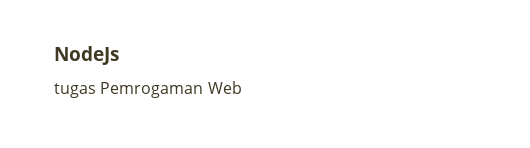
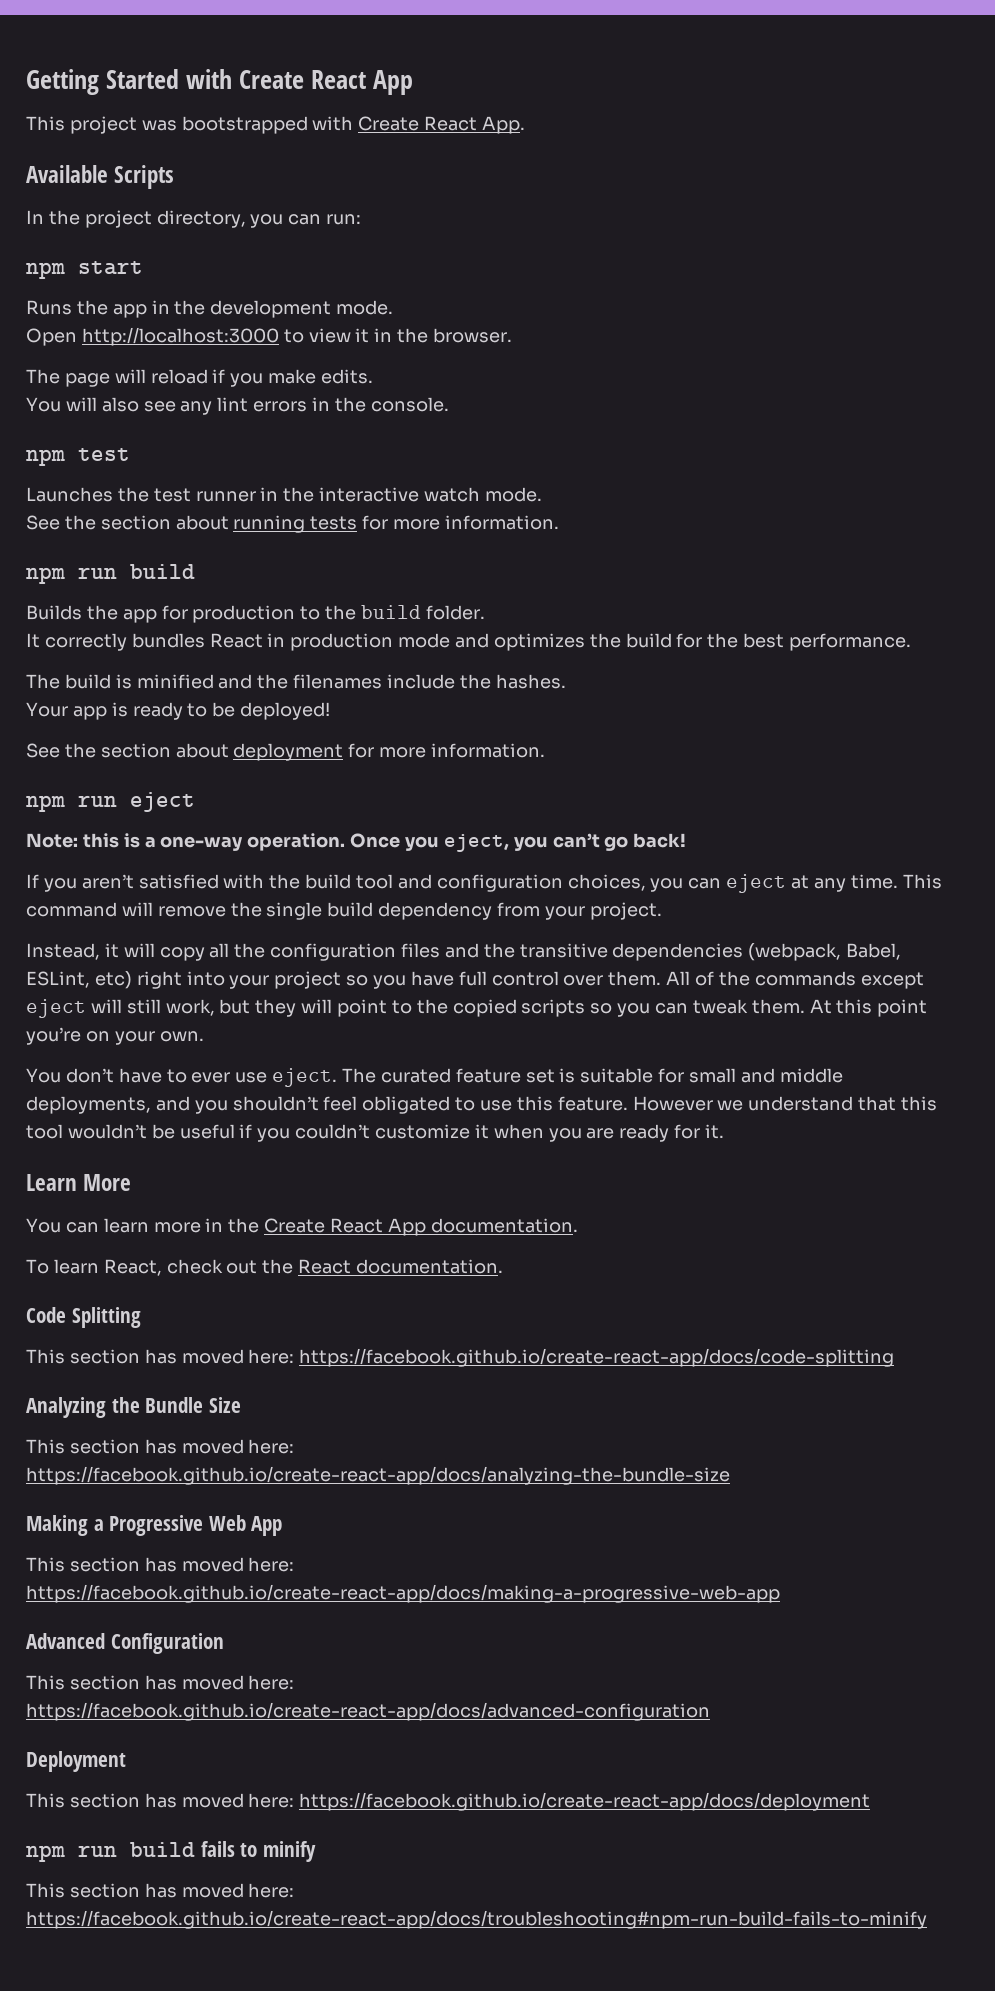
- NodeJs
- tugas Pemrogaman Web
+ Getting Started with Create React App
+ This project was bootstrapped with Create React App.
+ Available Scripts
+ In the project directory, you can run:
+ npm start
+ Runs the app in the development mode.
+ Open http://localhost:3000 to view it in the browser.
+ The page will reload if you make edits.
+ You will also see any lint errors in the console.
+ npm test
+ Launches the test runner in the interactive watch mode.
+ See the section about running tests for more information.
+ npm run build
+ Builds the app for production to the build folder.
+ It correctly bundles React in production mode and optimizes the build for the best performance.
+ The build is minified and the filenames include the hashes.
+ Your app is ready to be deployed!
+ See the section about deployment for more information.
+ npm run eject
+ Note: this is a one-way operation. Once you eject, you can’t go back!
+ If you aren’t satisfied with the build tool and configuration choices, you can eject at any time. This command will remove the single build dependency from your project.
+ Instead, it will copy all the configuration files and the transitive dependencies (webpack, Babel, ESLint, etc) right into your project so you have full control over them. All of the commands except eject will still work, but they will point to the copied scripts so you can tweak them. At this point you’re on your own.
+ You don’t have to ever use eject. The curated feature set is suitable for small and middle deployments, and you shouldn’t feel obligated to use this feature. However we understand that this tool wouldn’t be useful if you couldn’t customize it when you are ready for it.
+ Learn More
+ You can learn more in the Create React App documentation.
+ To learn React, check out the React documentation.
+ Code Splitting
+ This section has moved here: https://facebook.github.io/create-react-app/docs/code-splitting
+ Analyzing the Bundle Size
+ This section has moved here: https://facebook.github.io/create-react-app/docs/analyzing-the-bundle-size
+ Making a Progressive Web App
+ This section has moved here: https://facebook.github.io/create-react-app/docs/making-a-progressive-web-app
+ Advanced Configuration
+ This section has moved here: https://facebook.github.io/create-react-app/docs/advanced-configuration
+ Deployment
+ This section has moved here: https://facebook.github.io/create-react-app/docs/deployment
+ npm run build fails to minify
+ This section has moved here: https://facebook.github.io/create-react-app/docs/troubleshooting#npm-run-build-fails-to-minify

